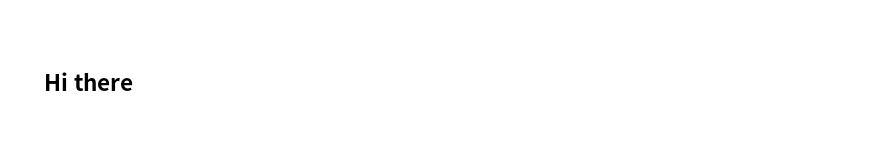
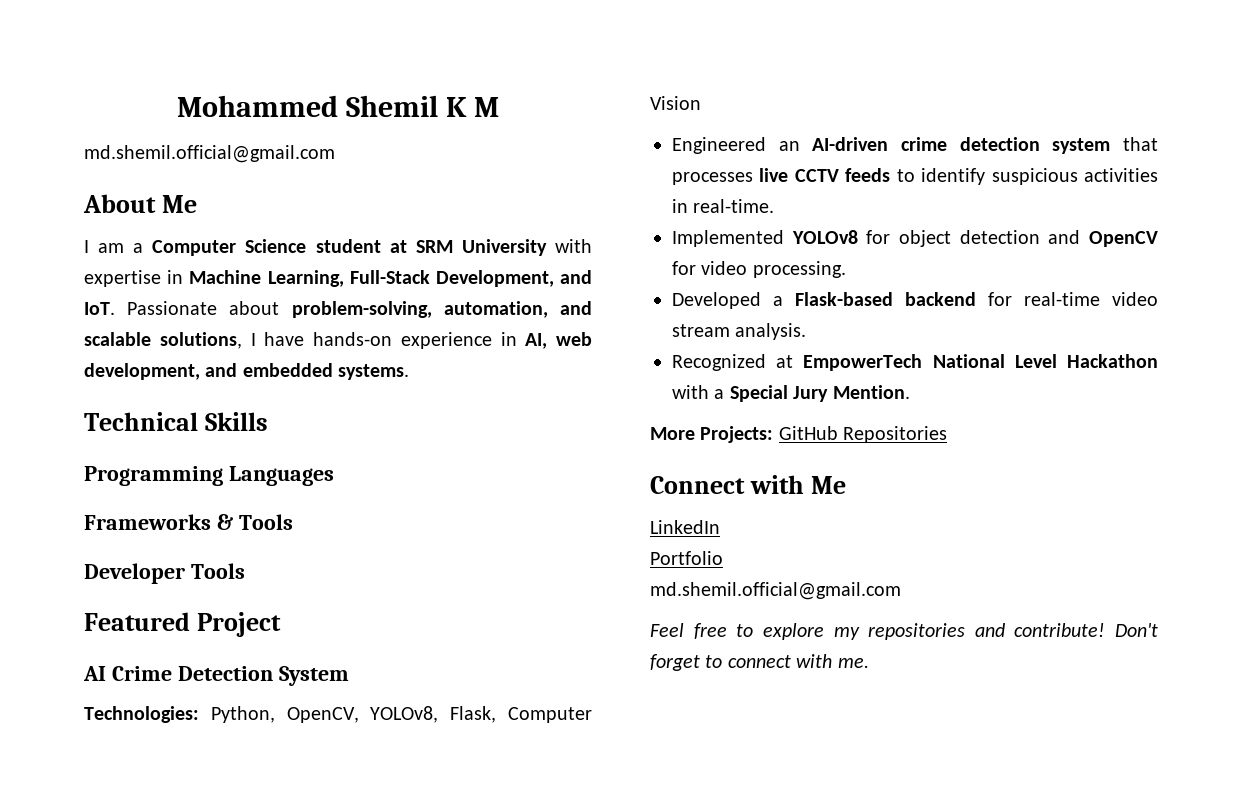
- Hi there
+ Mohammed Shemil K M
+ md.shemil.official@gmail.com
+ About Me
+ I am a Computer Science student at SRM University with expertise in Machine Learning, Full-Stack Development, and IoT. Passionate about problem-solving, automation, and scalable solutions, I have hands-on experience in AI, web development, and embedded systems.
+ Technical Skills
+ Programming Languages
+ Frameworks & Tools
+ Developer Tools
+ Featured Project
+ AI Crime Detection System
+ Technologies: Python, OpenCV, YOLOv8, Flask, Computer Vision
+ Engineered an AI-driven crime detection system that processes live CCTV feeds to identify suspicious activities in real-time.
+ Implemented YOLOv8 for object detection and OpenCV for video processing.
+ Developed a Flask-based backend for real-time video stream analysis.
+ Recognized at EmpowerTech National Level Hackathon with a Special Jury Mention.
+ More Projects: GitHub Repositories
+ Connect with Me
+ LinkedIn
+ Portfolio
+ md.shemil.official@gmail.com
+ Feel free to explore my repositories and contribute! Don't forget to connect with me.

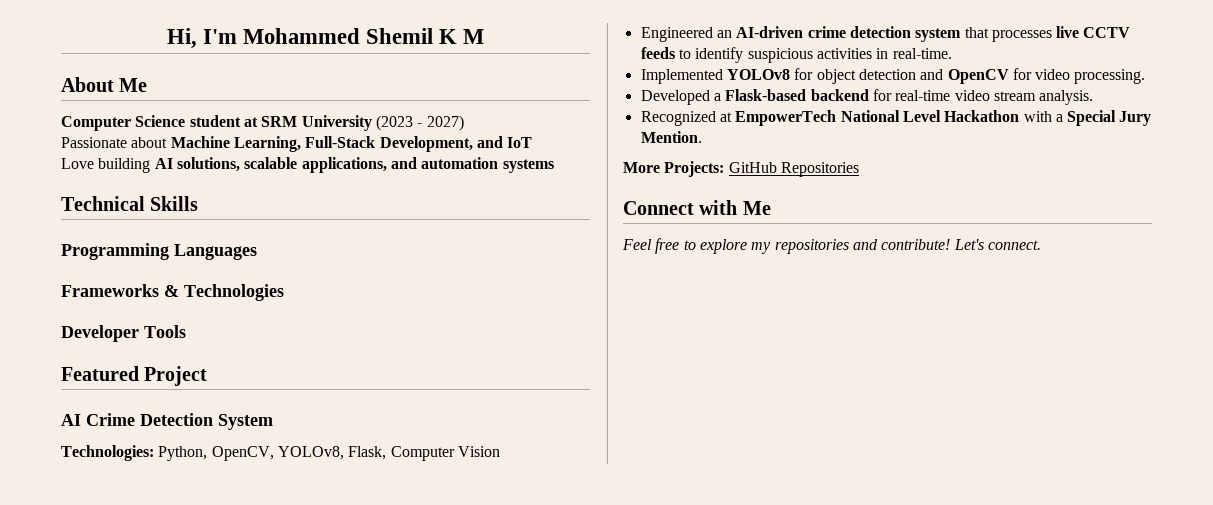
- Mohammed Shemil K M
- md.shemil.official@gmail.com
+ Hi, I'm Mohammed Shemil K M
- I am a Computer Science student at SRM University with expertise in Machine Learning, Full-Stack Development, and IoT. Passionate about problem-solving, automation, and scalable solutions, I have hands-on experience in AI, web development, and embedded systems.
+ Computer Science student at SRM University (2023 - 2027)
+ Passionate about Machine Learning, Full-Stack Development, and IoT
+ Love building AI solutions, scalable applications, and automation systems
- Frameworks & Tools
+ Frameworks & Technologies
- LinkedIn
- Portfolio
- md.shemil.official@gmail.com
- Don't forget to connect with me.
+ Let's connect.

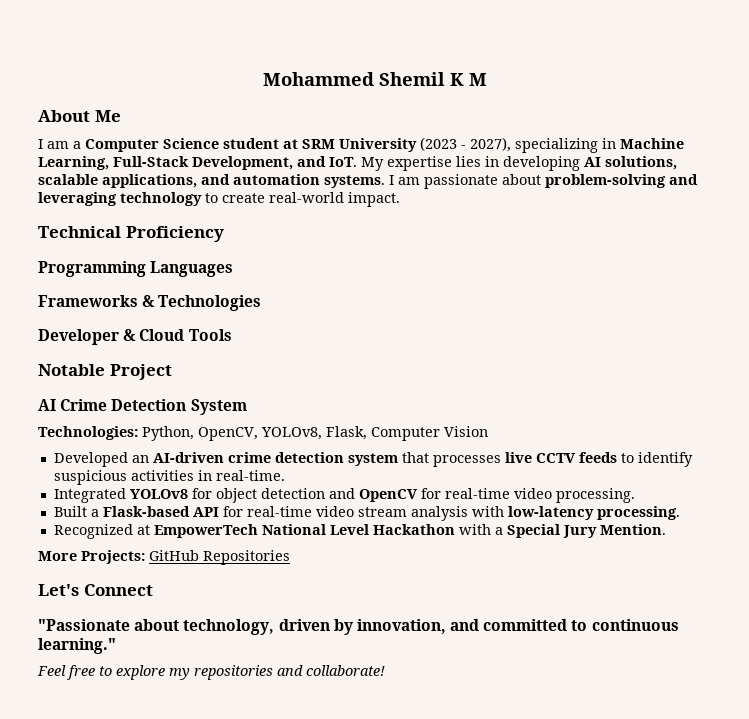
- Hi, I'm Mohammed Shemil K M
+ Mohammed Shemil K M
- Computer Science student at SRM University (2023 - 2027)
- Passionate about Machine Learning, Full-Stack Development, and IoT
- Love building AI solutions, scalable applications, and automation systems
+ I am a Computer Science student at SRM University (2023 - 2027), specializing in Machine Learning, Full-Stack Development, and IoT. My expertise lies in developing AI solutions, scalable applications, and automation systems. I am passionate about problem-solving and leveraging technology to create real-world impact.
- Technical Skills
+ Technical Proficiency
- Developer Tools
+ Developer & Cloud Tools
- Featured Project
+ Notable Project
- Engineered an AI-driven crime detection system that processes live CCTV feeds to identify suspicious activities in real-time.
+ Developed an AI-driven crime detection system that processes live CCTV feeds to identify suspicious activities in real-time.
- Implemented YOLOv8 for object detection and OpenCV for video processing.
+ Integrated YOLOv8 for object detection and OpenCV for real-time video processing.
- Developed a Flask-based backend for real-time video stream analysis.
+ Built a Flask-based API for real-time video stream analysis with low-latency processing.
- Connect with Me
+ Let's Connect
+ "Passionate about technology, driven by innovation, and committed to continuous learning."
- Feel free to explore my repositories and contribute! Let's connect.
+ Feel free to explore my repositories and collaborate!

